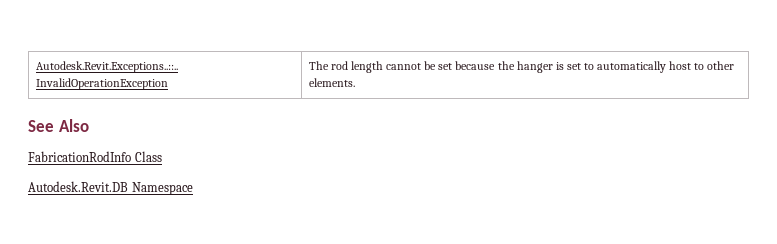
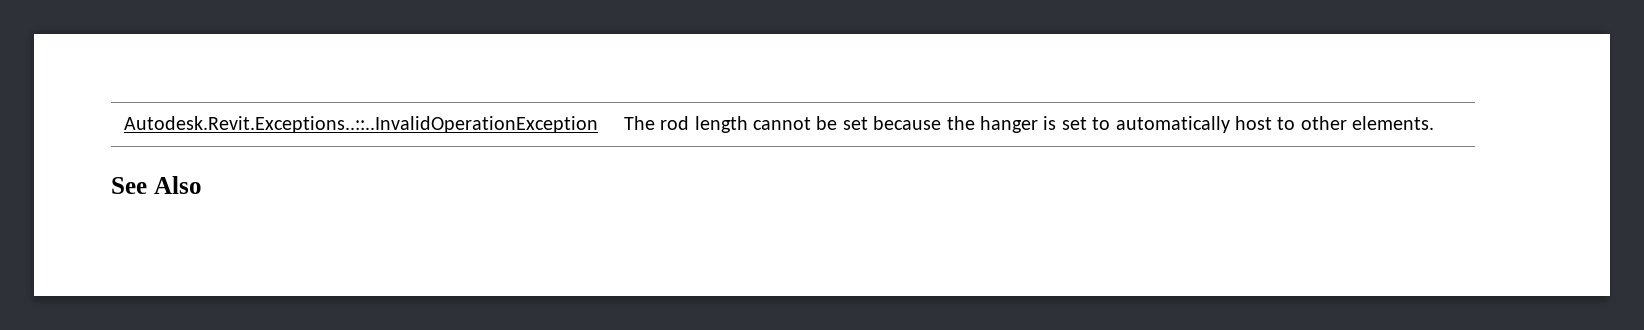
- FabricationRodInfo Class
- Autodesk.Revit.DB Namespace

